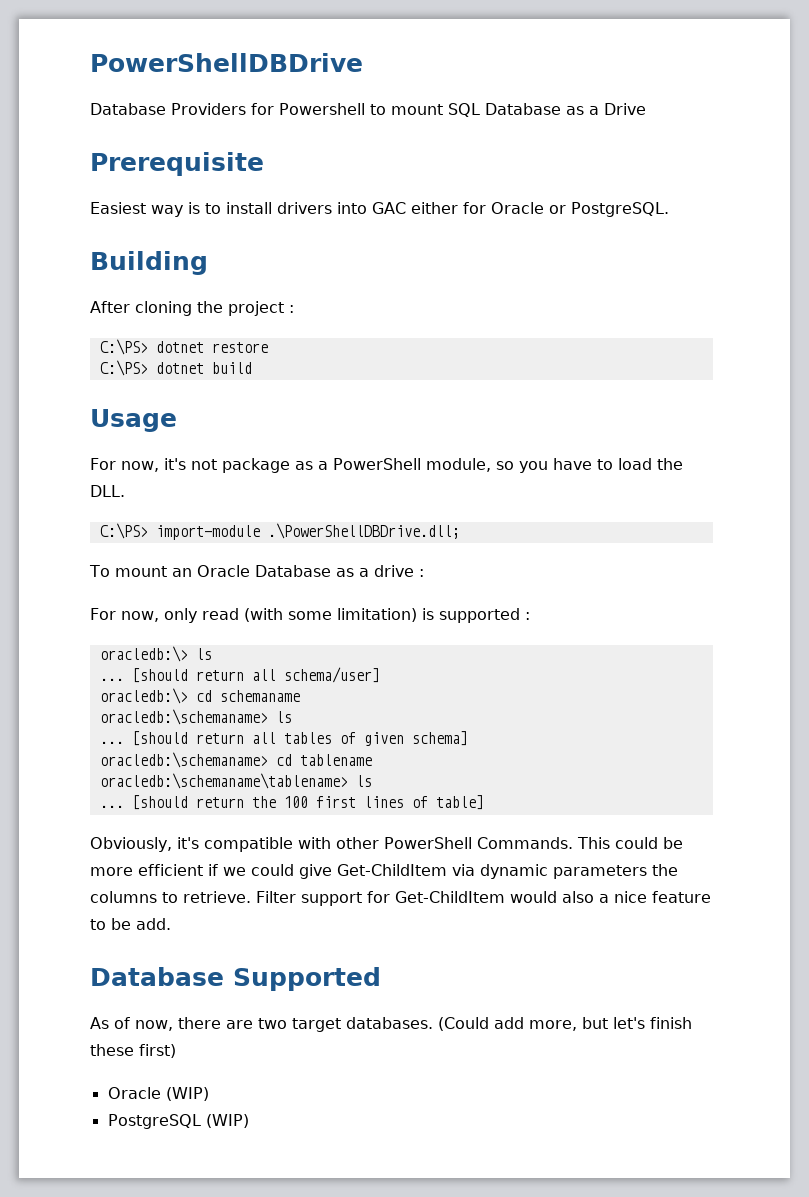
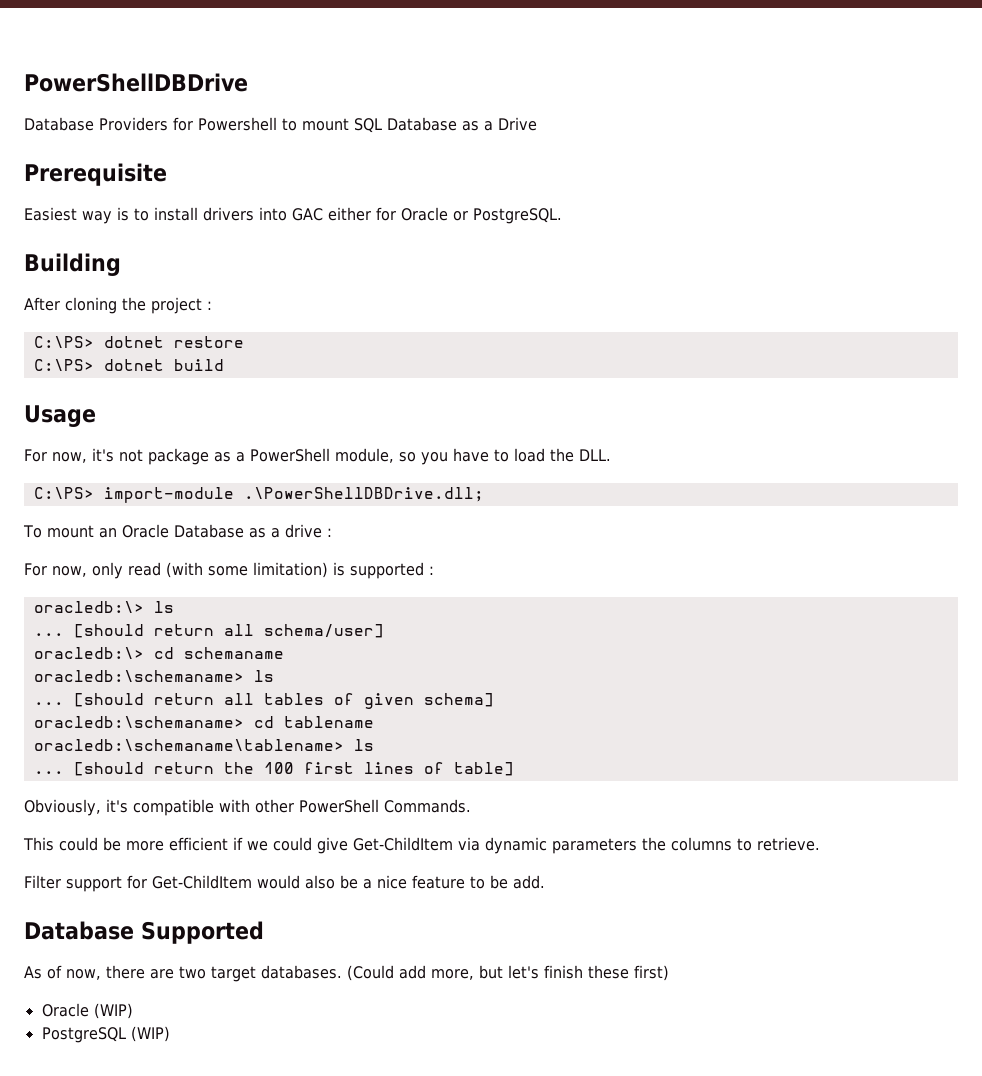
- Obviously, it's compatible with other PowerShell Commands. This could be more efficient if we could give Get-ChildItem via dynamic parameters the columns to retrieve. Filter support for Get-ChildItem would also a nice feature to be add.
+ Obviously, it's compatible with other PowerShell Commands.
+ This could be more efficient if we could give Get-ChildItem via dynamic parameters the columns to retrieve.
+ Filter support for Get-ChildItem would also be a nice feature to be add.

